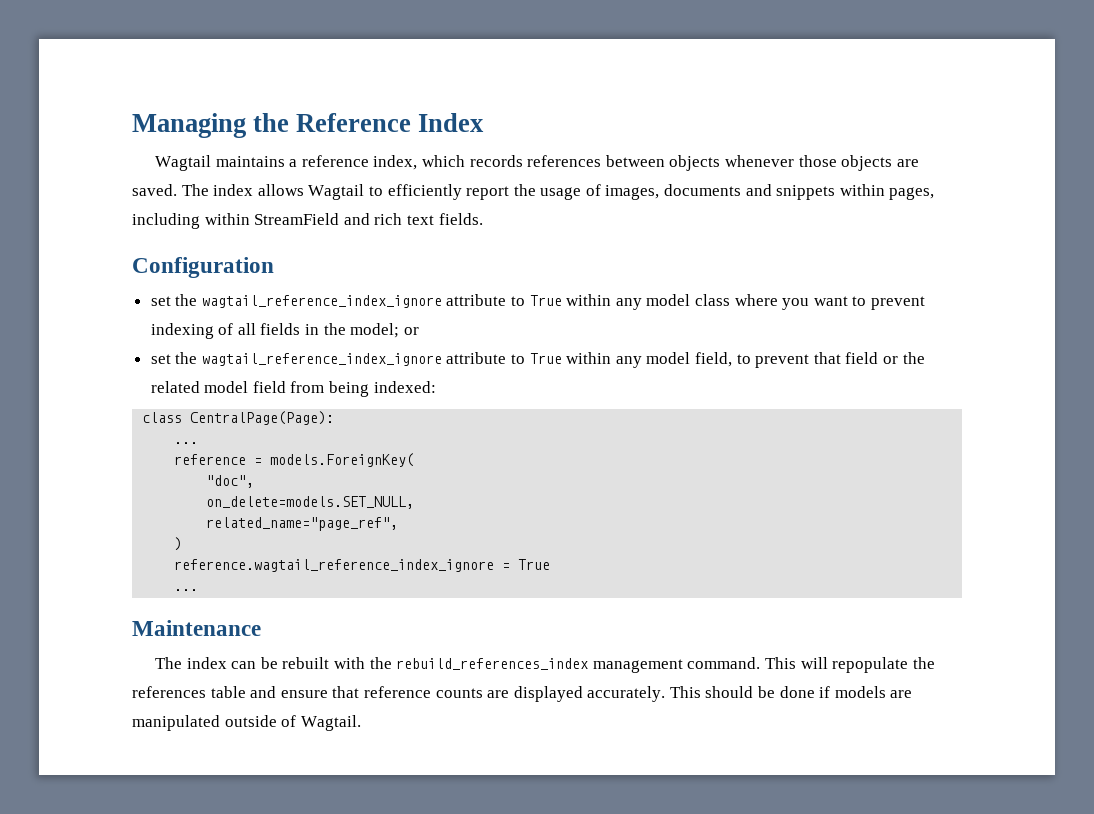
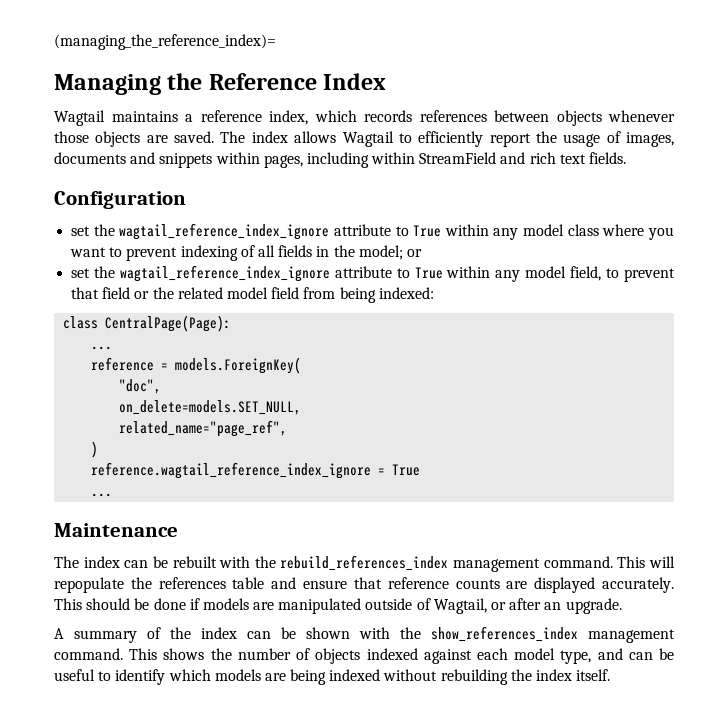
+ (managing_the_reference_index)=
- This should be done if models are manipulated outside of Wagtail.
+ This should be done if models are manipulated outside of Wagtail, or after an upgrade.
+ A summary of the index can be shown with the show_references_index management command. This shows the number of objects indexed against each model type, and can be useful to identify which models are being indexed without rebuilding the index itself.

